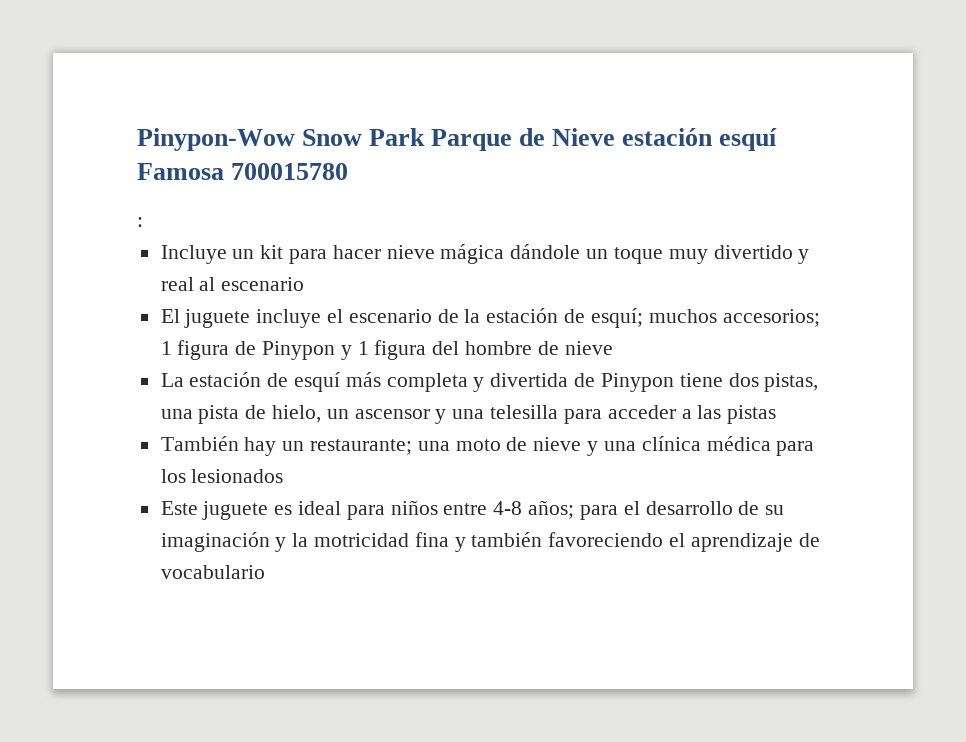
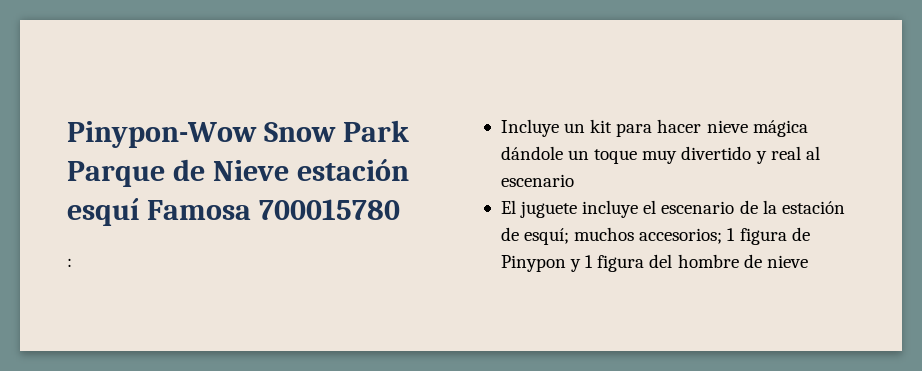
- La estación de esquí más completa y divertida de Pinypon tiene dos pistas, una pista de hielo, un ascensor y una telesilla para acceder a las pistas
- También hay un restaurante; una moto de nieve y una clínica médica para los lesionados
- Este juguete es ideal para niños entre 4-8 años; para el desarrollo de su imaginación y la motricidad fina y también favoreciendo el aprendizaje de vocabulario

